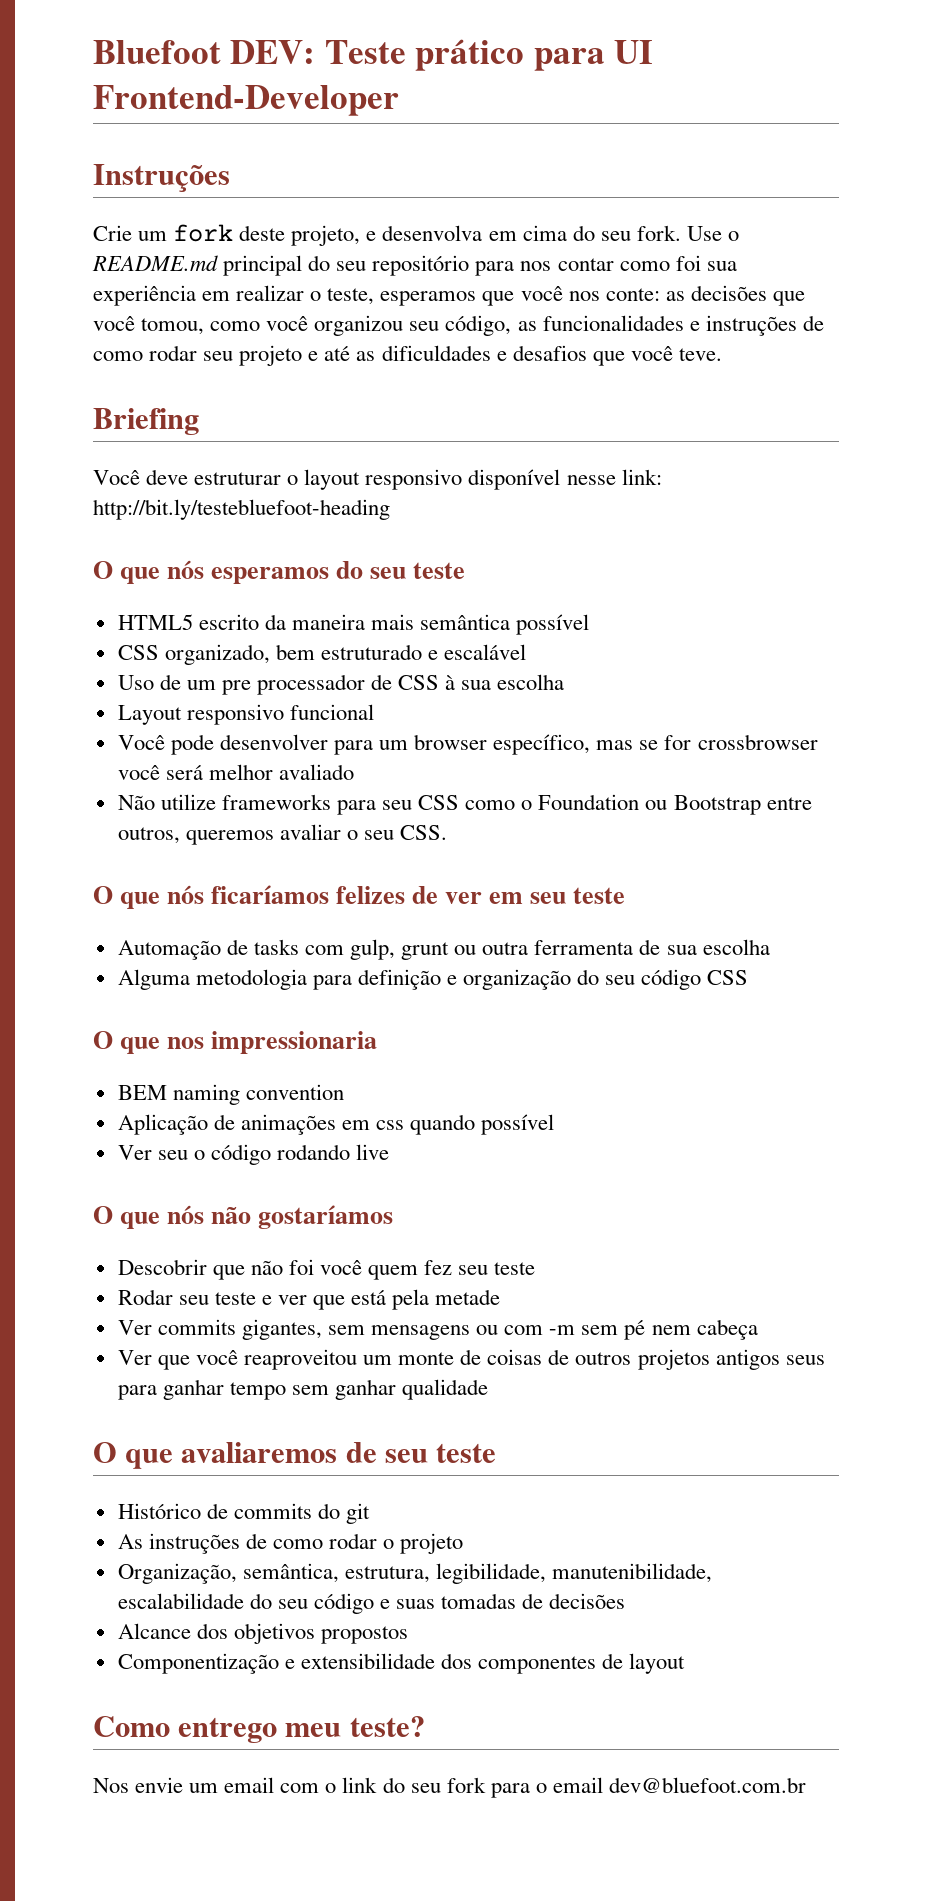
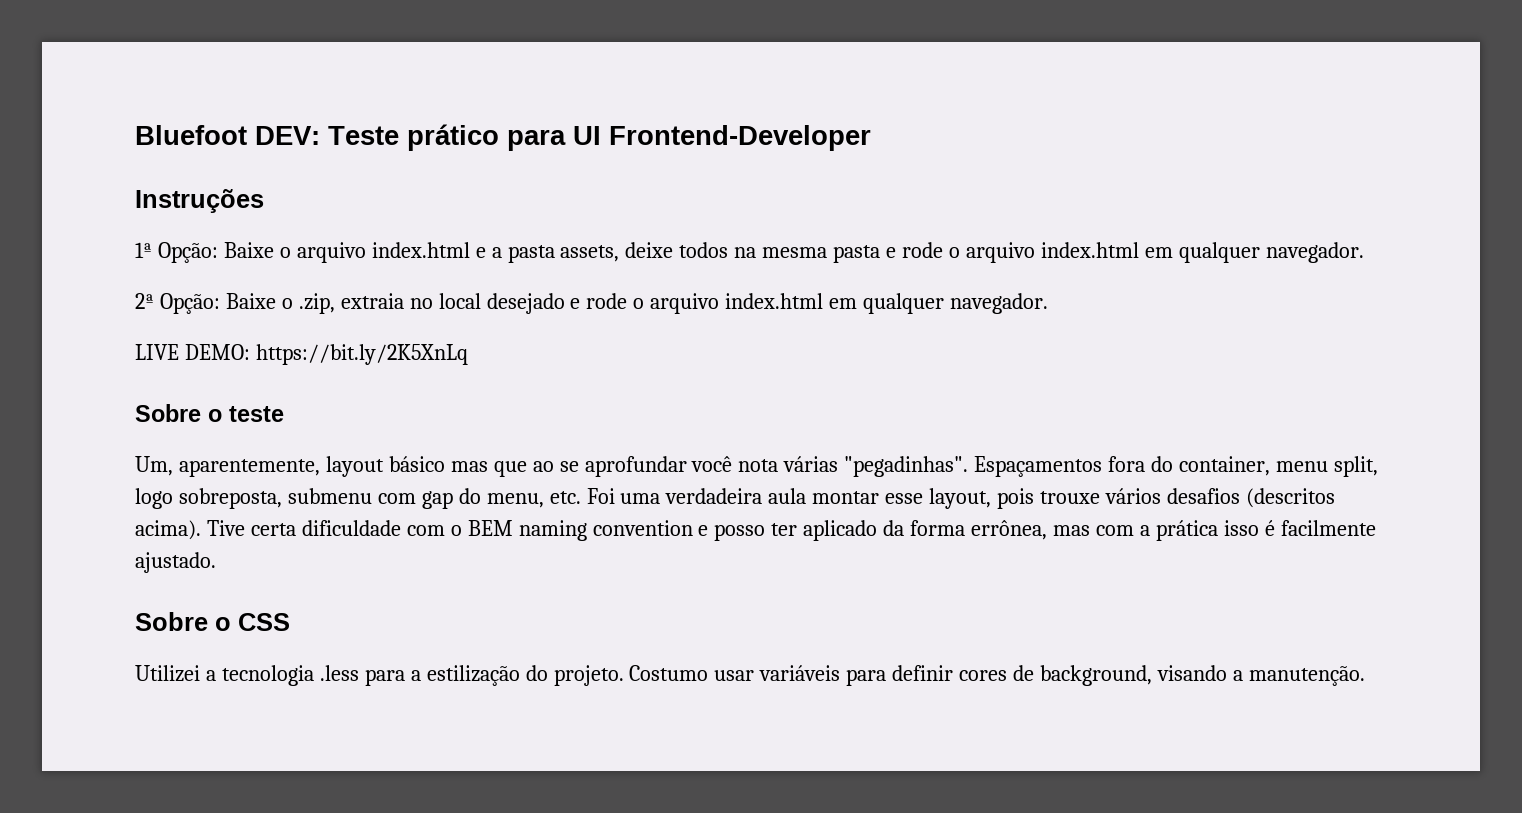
- Crie um fork deste projeto, e desenvolva em cima do seu fork. Use o README.md principal do seu repositório para nos contar como foi sua experiência em realizar o teste, esperamos que você nos conte: as decisões que você tomou, como você organizou seu código, as funcionalidades e instruções de como rodar seu projeto e até as dificuldades e desafios que você teve.
- Briefing
- Você deve estruturar o layout responsivo disponível nesse link: http://bit.ly/testebluefoot-heading
- O que nós esperamos do seu teste
- HTML5 escrito da maneira mais semântica possível
- CSS organizado, bem estruturado e escalável
- Uso de um pre processador de CSS à sua escolha
- Layout responsivo funcional
- Você pode desenvolver para um browser específico, mas se for crossbrowser você será melhor avaliado
- Não utilize frameworks para seu CSS como o Foundation ou Bootstrap entre outros, queremos avaliar o seu CSS.
- O que nós ficaríamos felizes de ver em seu teste
- Automação de tasks com gulp, grunt ou outra ferramenta de sua escolha
- Alguma metodologia para definição e organização do seu código CSS
- O que nos impressionaria
- BEM naming convention
- Aplicação de animações em css quando possível
- Ver seu o código rodando live
- O que nós não gostaríamos
- Descobrir que não foi você quem fez seu teste
- Rodar seu teste e ver que está pela metade
- Ver commits gigantes, sem mensagens ou com -m sem pé nem cabeça
- Ver que você reaproveitou um monte de coisas de outros projetos antigos seus para ganhar tempo sem ganhar qualidade
- O que avaliaremos de seu teste
- Histórico de commits do git
- As instruções de como rodar o projeto
- Organização, semântica, estrutura, legibilidade, manutenibilidade, escalabilidade do seu código e suas tomadas de decisões
- Alcance dos objetivos propostos
- Componentização e extensibilidade dos componentes de layout
- Como entrego meu teste?
- Nos envie um email com o link do seu fork para o email dev@bluefoot.com.br
+ 1ª Opção: Baixe o arquivo index.html e a pasta assets, deixe todos na mesma pasta e rode o arquivo index.html em qualquer navegador.
+ 2ª Opção: Baixe o .zip, extraia no local desejado e rode o arquivo index.html em qualquer navegador.
+ LIVE DEMO: https://bit.ly/2K5XnLq
+ Sobre o teste
+ Um, aparentemente, layout básico mas que ao se aprofundar você nota várias "pegadinhas". Espaçamentos fora do container, menu split, logo sobreposta, submenu com gap do menu, etc. Foi uma verdadeira aula montar esse layout, pois trouxe vários desafios (descritos acima). Tive certa dificuldade com o BEM naming convention e posso ter aplicado da forma errônea, mas com a prática isso é facilmente ajustado.
+ Sobre o CSS
+ Utilizei a tecnologia .less para a estilização do projeto. Costumo usar variáveis para definir cores de background, visando a manutenção.

